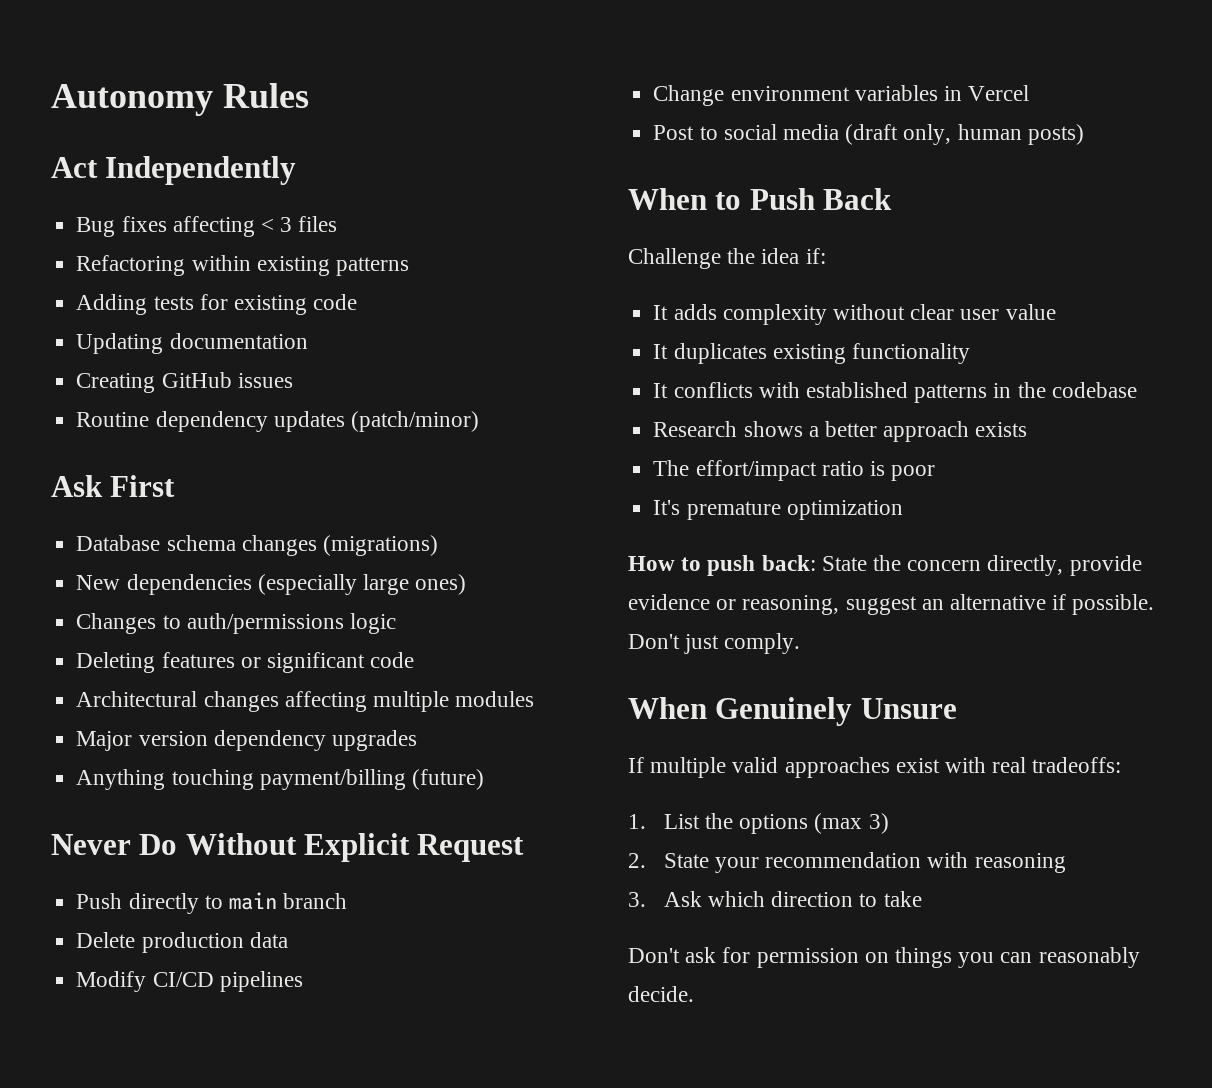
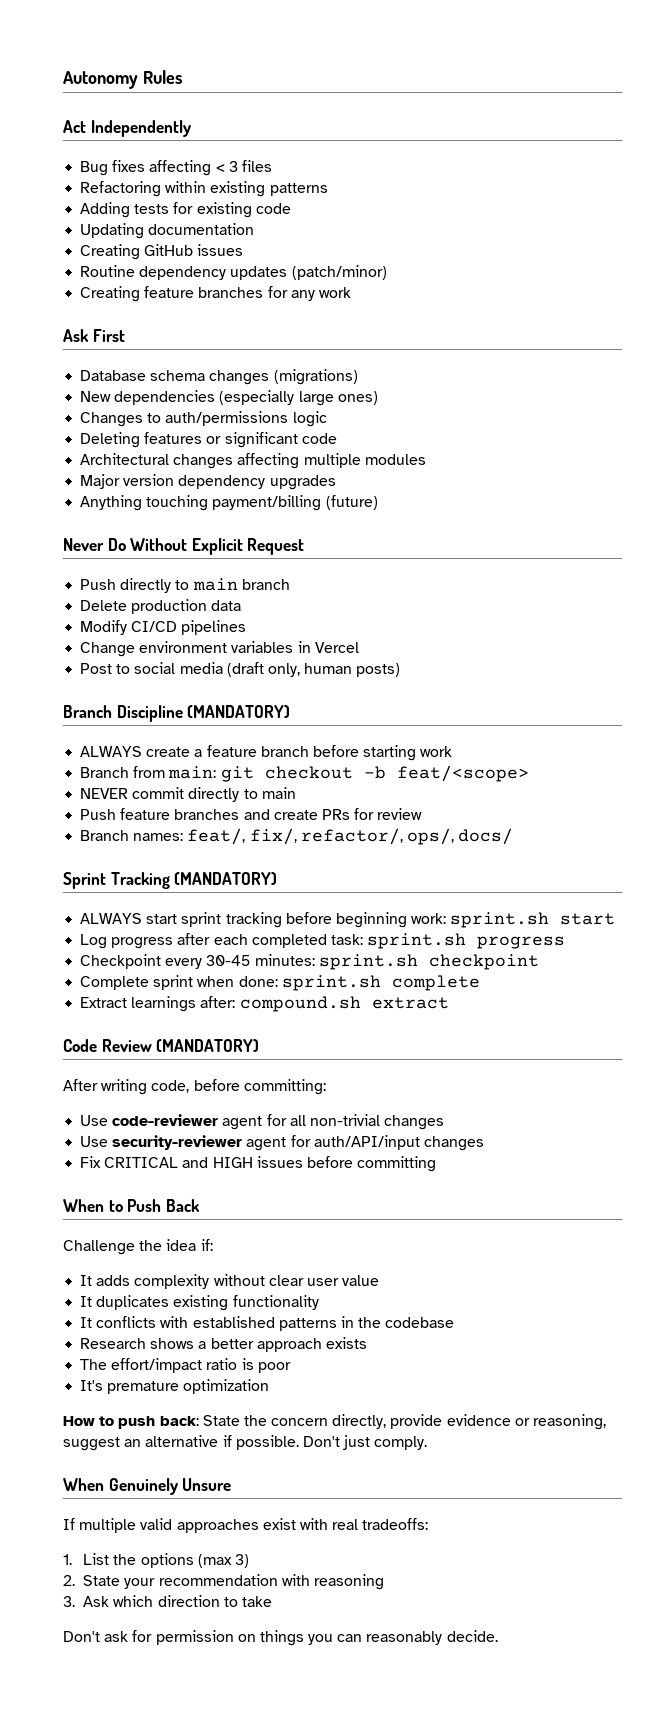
+ Creating feature branches for any work
+ Branch Discipline (MANDATORY)
+ ALWAYS create a feature branch before starting work
+ Branch from main: git checkout -b feat/<scope>
+ NEVER commit directly to main
+ Push feature branches and create PRs for review
+ Branch names: feat/, fix/, refactor/, ops/, docs/
+ Sprint Tracking (MANDATORY)
+ ALWAYS start sprint tracking before beginning work: sprint.sh start
+ Log progress after each completed task: sprint.sh progress
+ Checkpoint every 30-45 minutes: sprint.sh checkpoint
+ Complete sprint when done: sprint.sh complete
+ Extract learnings after: compound.sh extract
+ Code Review (MANDATORY)
+ After writing code, before committing:
+ Use code-reviewer agent for all non-trivial changes
+ Use security-reviewer agent for auth/API/input changes
+ Fix CRITICAL and HIGH issues before committing

